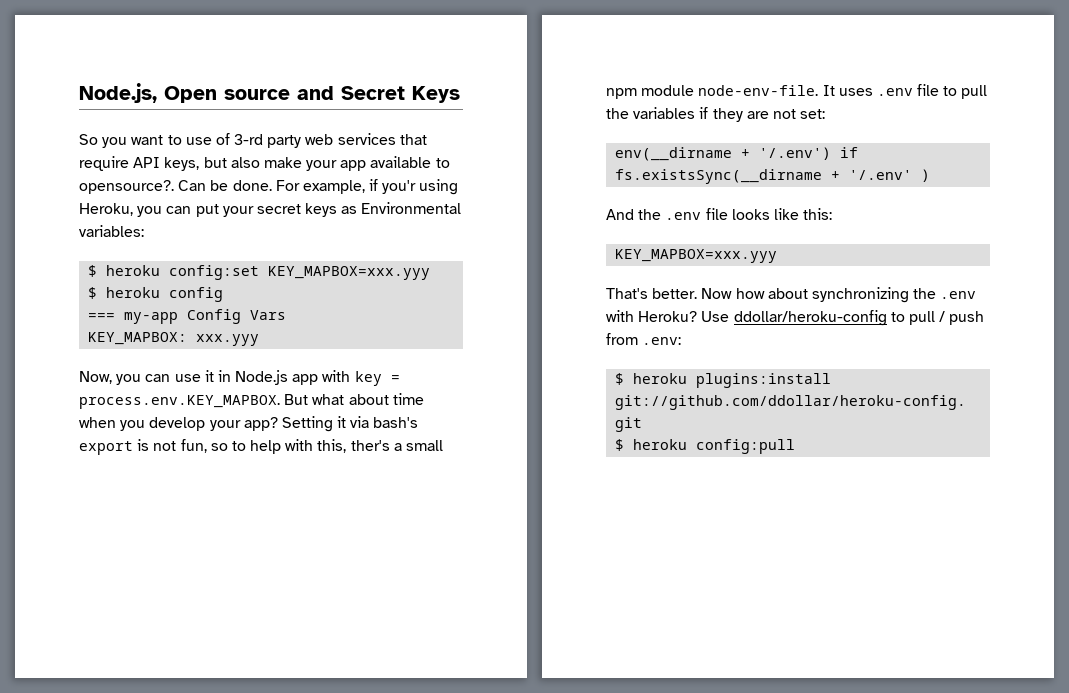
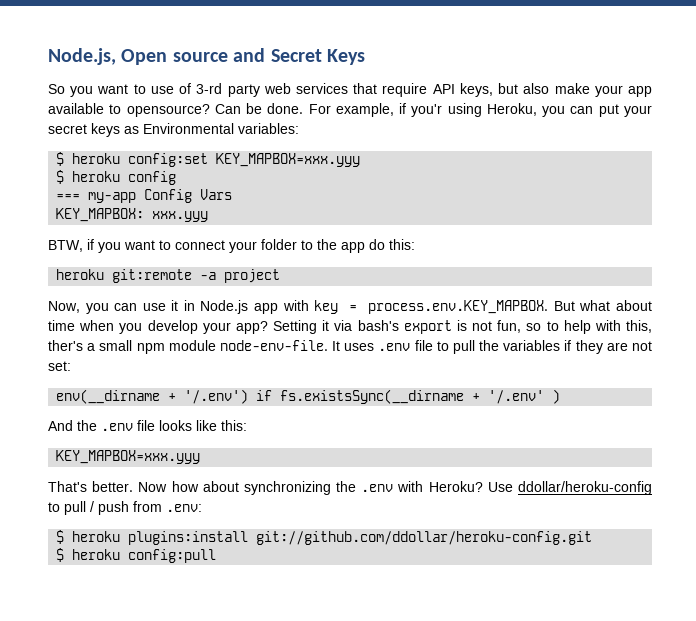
- So you want to use of 3-rd party web services that require API keys, but also make your app available to opensource?.
+ So you want to use of 3-rd party web services that require API keys, but also make your app available to opensource?
+ BTW, if you want to connect your folder to the app do this:
+ heroku git:remote -a project

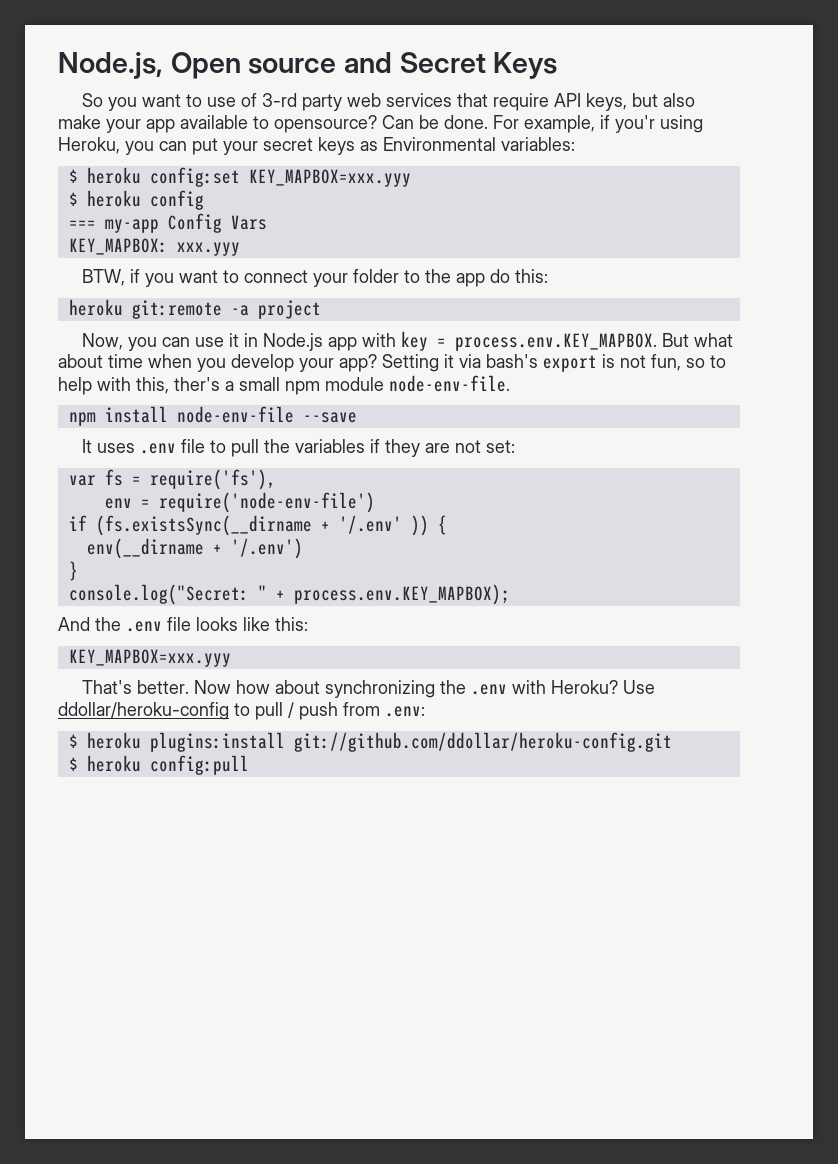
- Setting it via bash's export is not fun, so to help with this, ther's a small npm module node-env-file. It uses .env file to pull the variables if they are not set:
+ Setting it via bash's export is not fun, so to help with this, ther's a small npm module node-env-file.
+ npm install node-env-file --save
+ It uses .env file to pull the variables if they are not set:
- env(__dirname + '/.env') if fs.existsSync(__dirname + '/.env' )
+ var fs = require('fs'),
+ env = require('node-env-file')
+ if (fs.existsSync(__dirname + '/.env' )) {
+ env(__dirname + '/.env')
+ }
+ console.log("Secret: " + process.env.KEY_MAPBOX);

